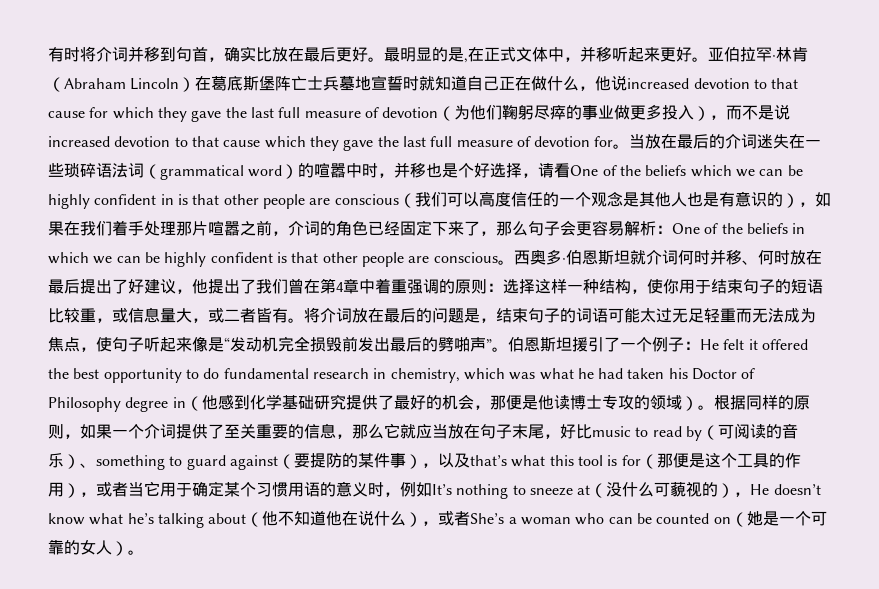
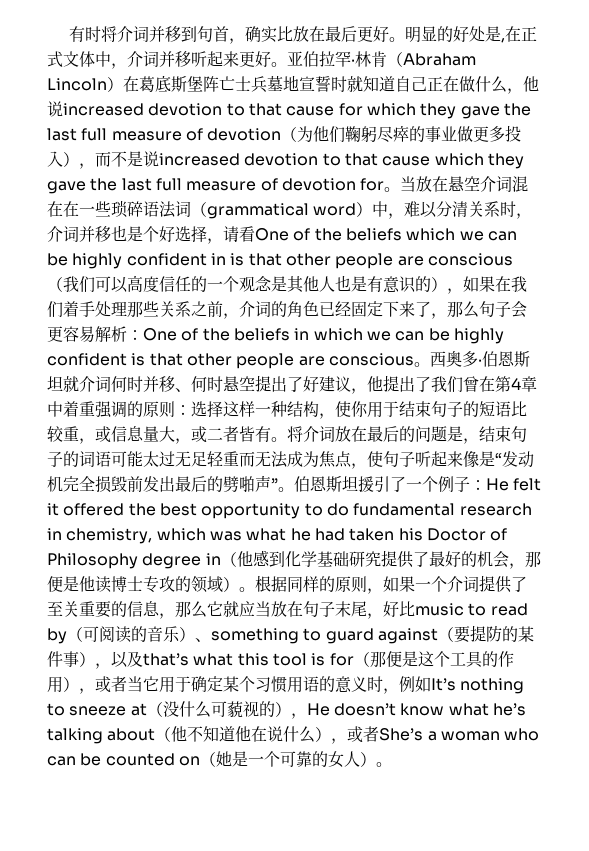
- 最明显的是,在正式文体中，并移听起来更好。
+ 明显的好处是,在正式文体中，介词并移听起来更好。
- 当放在最后的介词迷失在一些琐碎语法词（grammatical word）的喧嚣中时，并移也是个好选择，请看One of the beliefs which we can be highly confident in is that other people are conscious（我们可以高度信任的一个观念是其他人也是有意识的），如果在我们着手处理那片喧嚣之前，介词的角色已经固定下来了，那么句子会更容易解析：
+ 当放在悬空介词混在在一些琐碎语法词（grammatical word）中，难以分清关系时，介词并移也是个好选择，请看One of the beliefs which we can be highly confident in is that other people are conscious（我们可以高度信任的一个观念是其他人也是有意识的），如果在我们着手处理那些关系之前，介词的角色已经固定下来了，那么句子会更容易解析：
- 西奥多·伯恩斯坦就介词何时并移、何时放在最后提出了好建议，他提出了我们曾在第4章中着重强调的原则：选择这样一种结构，使你用于结束句子的短语比较重，或信息量大，或二者皆有。
+ 西奥多·伯恩斯坦就介词何时并移、何时悬空提出了好建议，他提出了我们曾在第4章中着重强调的原则：选择这样一种结构，使你用于结束句子的短语比较重，或信息量大，或二者皆有。

